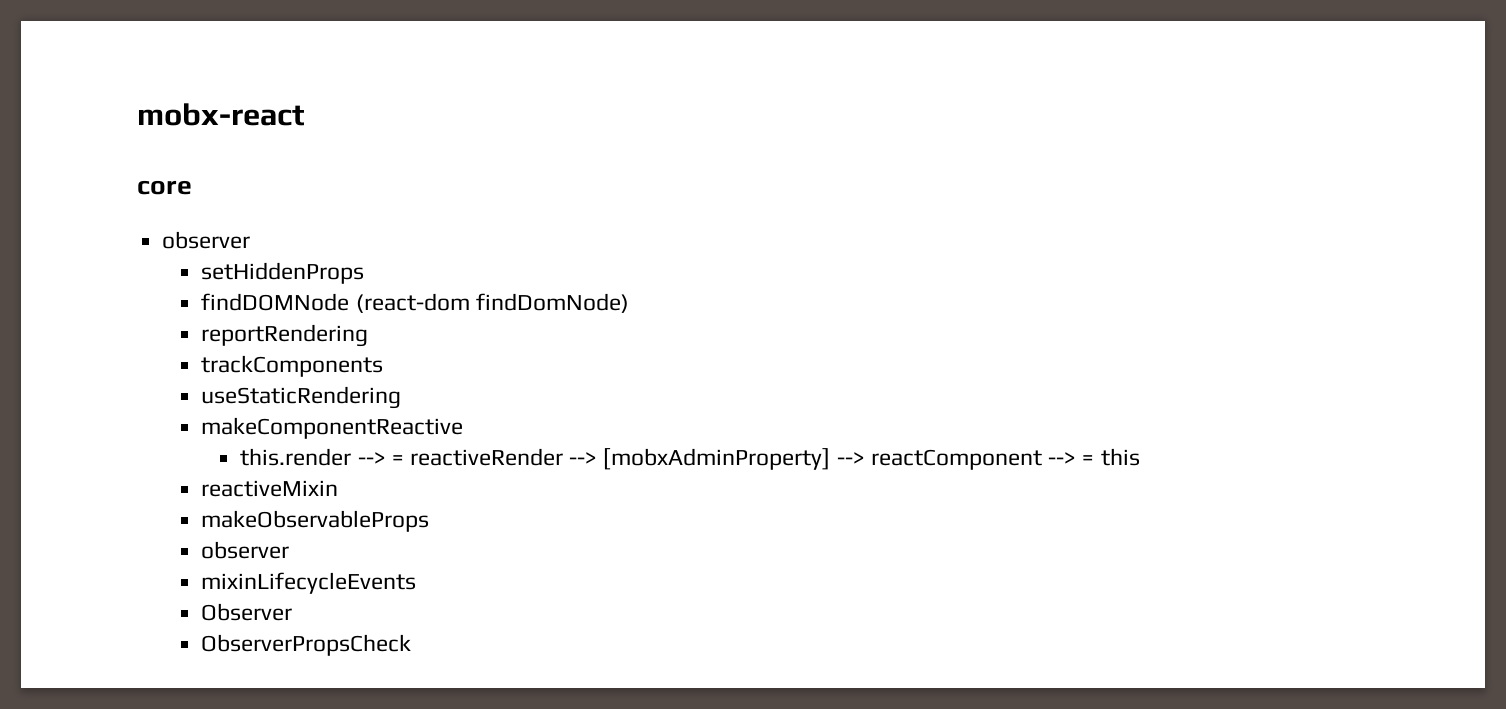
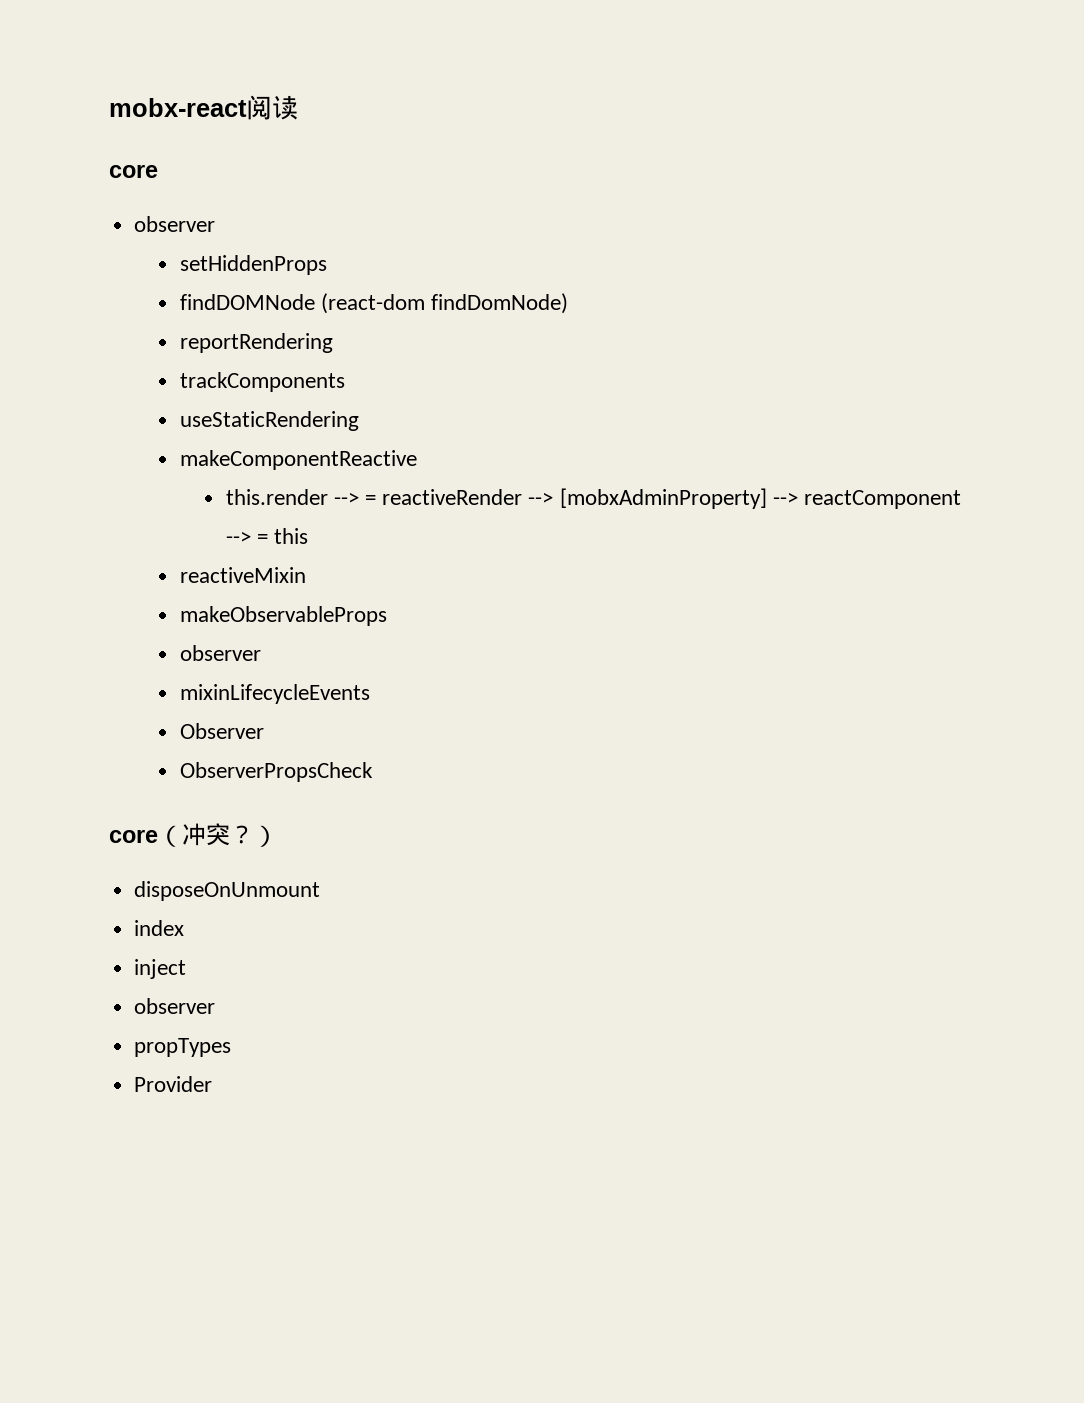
- mobx-react
+ mobx-react阅读
+ core（冲突？）
+ disposeOnUnmount
+ index
+ inject
+ observer
+ propTypes
+ Provider

